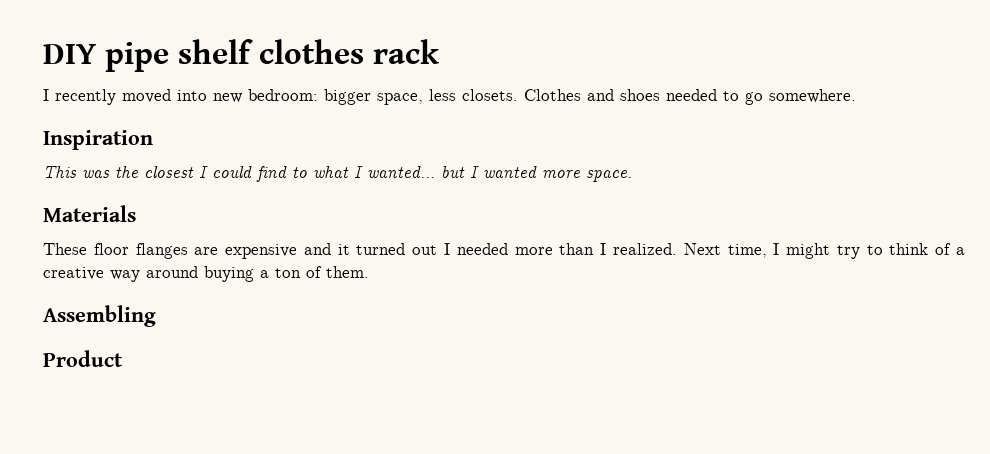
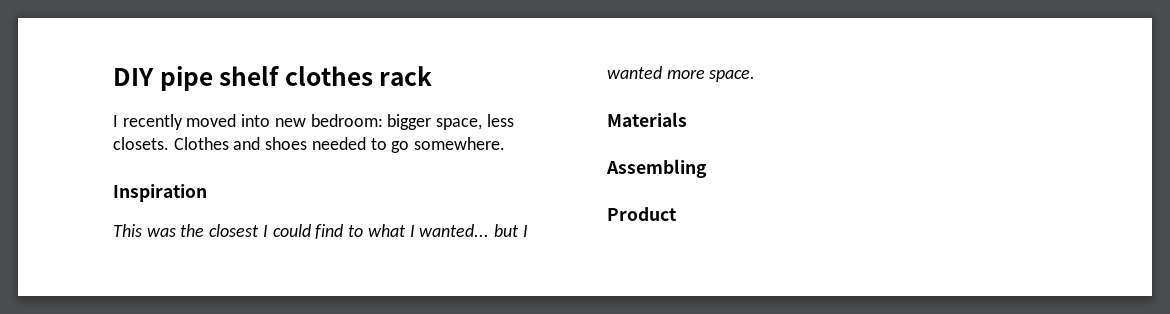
- These floor flanges are expensive and it turned out I needed more than I realized. Next time, I might try to think of a creative way around buying a ton of them.

